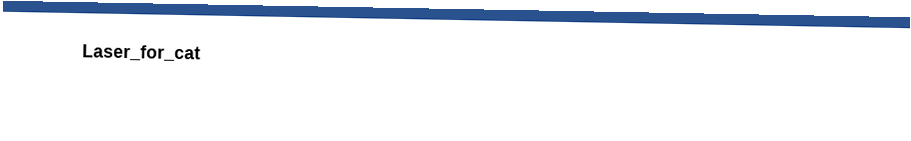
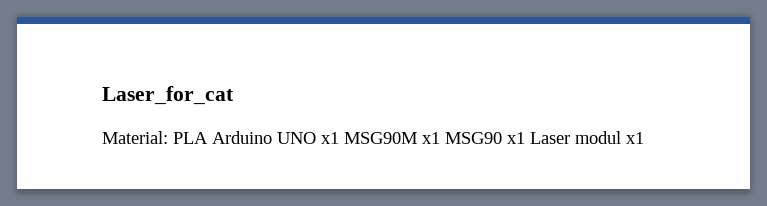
+ Material: PLA Arduino UNO x1 MSG90M x1 MSG90 x1 Laser modul x1

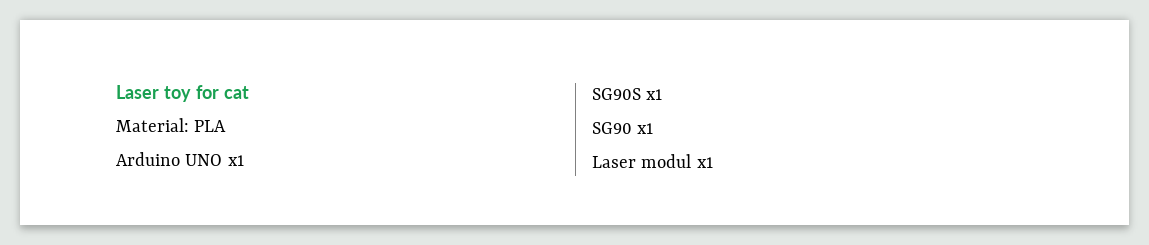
- Laser_for_cat
+ Laser toy for cat
- Material: PLA Arduino UNO x1 MSG90M x1 MSG90 x1 Laser modul x1
+ Material: PLA
+ Arduino UNO x1
+ SG90S x1
+ SG90 x1
+ Laser modul x1

